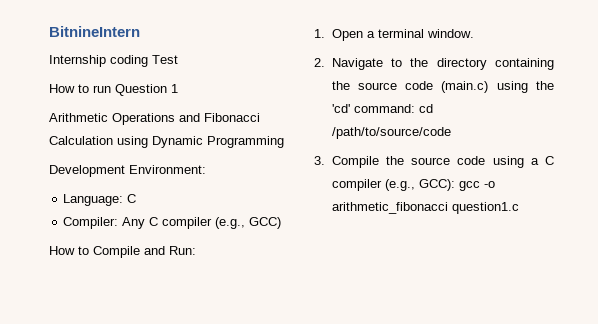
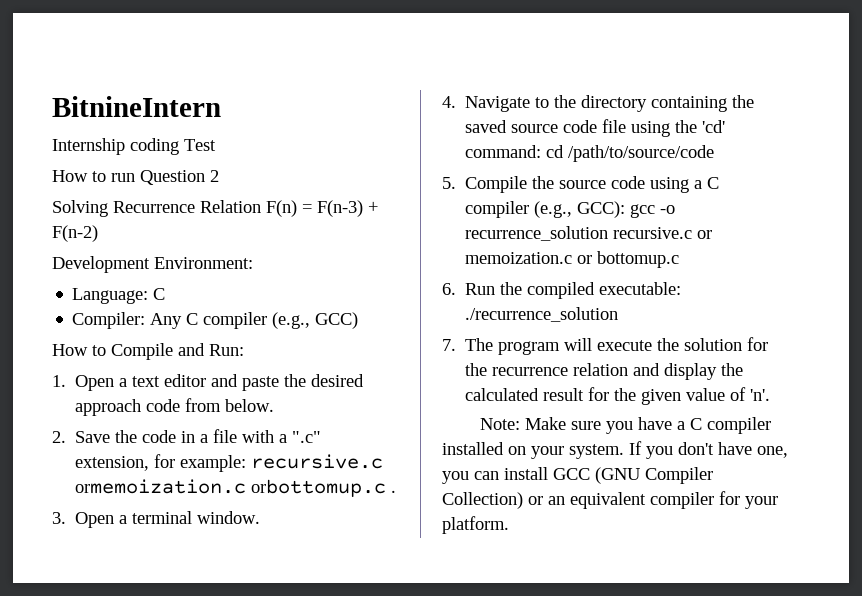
- How to run Question 1
- Arithmetic Operations and Fibonacci Calculation using Dynamic Programming
+ How to run Question 2
+ Solving Recurrence Relation F(n) = F(n-3) + F(n-2)
- 1. Open a terminal window.
+ 1. Open a text editor and paste the desired approach code from below.
+ 2. Save the code in a file with a ".c" extension, for example: recursive.c ormemoization.c orbottomup.c .
+ 3. Open a terminal window.
- 2. Navigate to the directory containing the source code (main.c) using the 'cd' command: cd /path/to/source/code
+ 4. Navigate to the directory containing the saved source code file using the 'cd' command: cd /path/to/source/code
- 3. Compile the source code using a C compiler (e.g., GCC): gcc -o arithmetic_fibonacci question1.c
+ 5. Compile the source code using a C compiler (e.g., GCC): gcc -o recurrence_solution recursive.c or memoization.c or bottomup.c
+ 6. Run the compiled executable: ./recurrence_solution
+ 7. The program will execute the solution for the recurrence relation and display the calculated result for the given value of 'n'.
+ Note: Make sure you have a C compiler installed on your system. If you don't have one, you can install GCC (GNU Compiler Collection) or an equivalent compiler for your platform.

